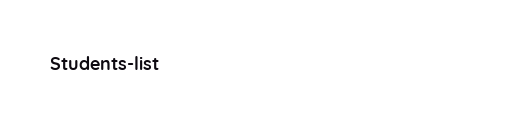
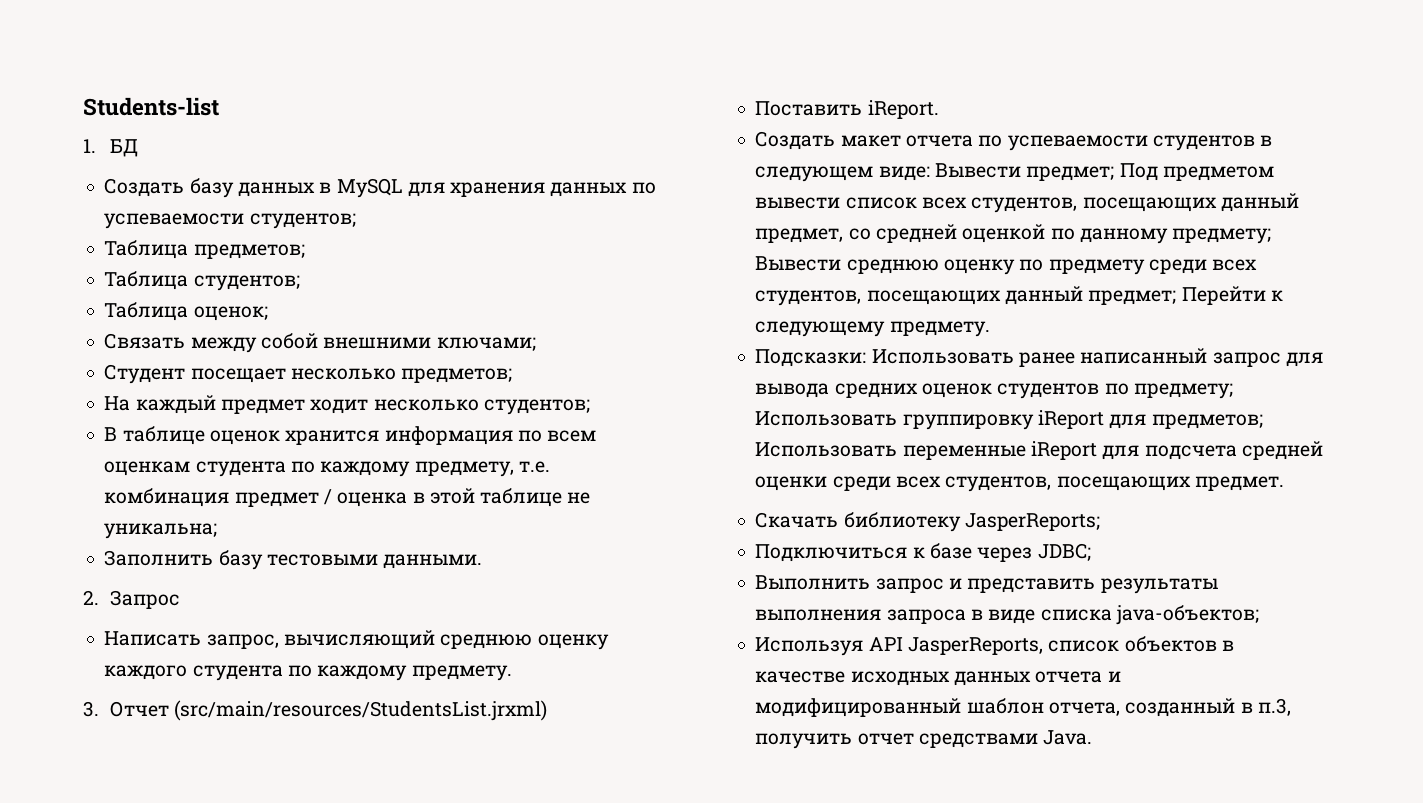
+ 1. БД
+ Создать базу данных в MySQL для хранения данных по успеваемости студентов;
+ Таблица предметов;
+ Таблица студентов;
+ Таблица оценок;
+ Связать между собой внешними ключами;
+ Студент посещает несколько предметов;
+ На каждый предмет ходит несколько студентов;
+ В таблице оценок хранится информация по всем оценкам студента по каждому предмету, т.е. комбинация предмет / оценка в этой таблице не уникальна;
+ Заполнить базу тестовыми данными.
+ 2. Запрос
+ Написать запрос, вычисляющий среднюю оценку каждого студента по каждому предмету.
+ 3. Отчет (src/main/resources/StudentsList.jrxml)
+ Поставить iReport.
+ Создать макет отчета по успеваемости студентов в следующем виде: Вывести предмет; Под предметом вывести список всех студентов, посещающих данный предмет, со средней оценкой по данному предмету; Вывести среднюю оценку по предмету среди всех студентов, посещающих данный предмет; Перейти к следующему предмету.
+ Подсказки: Использовать ранее написанный запрос для вывода средних оценок студентов по предмету; Использовать группировку iReport для предметов; Использовать переменные iReport для подсчета средней оценки среди всех студентов, посещающих предмет.
+ Скачать библиотеку JasperReports;
+ Подключиться к базе через JDBC;
+ Выполнить запрос и представить результаты выполнения запроса в виде списка java-объектов;
+ Используя API JasperReports, список объектов в качестве исходных данных отчета и модифицированный шаблон отчета, созданный в п.3, получить отчет средствами Java.

